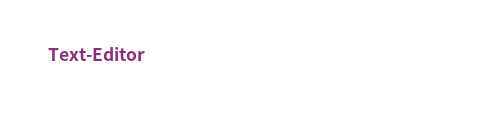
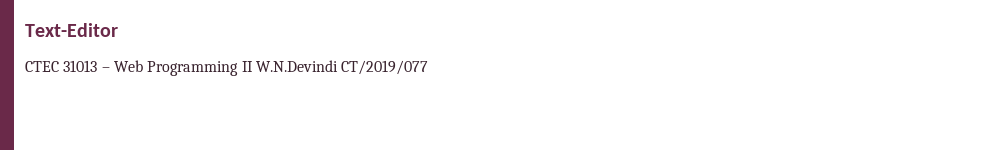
+ CTEC 31013 – Web Programming II W.N.Devindi CT/2019/077

